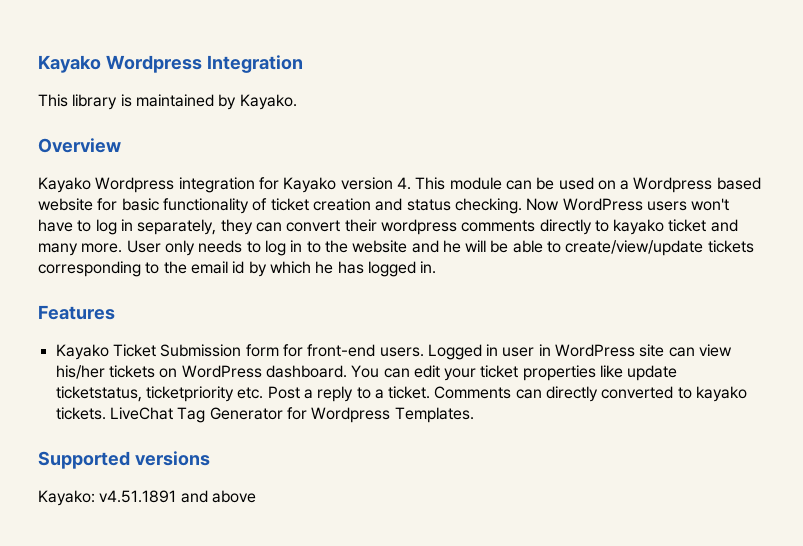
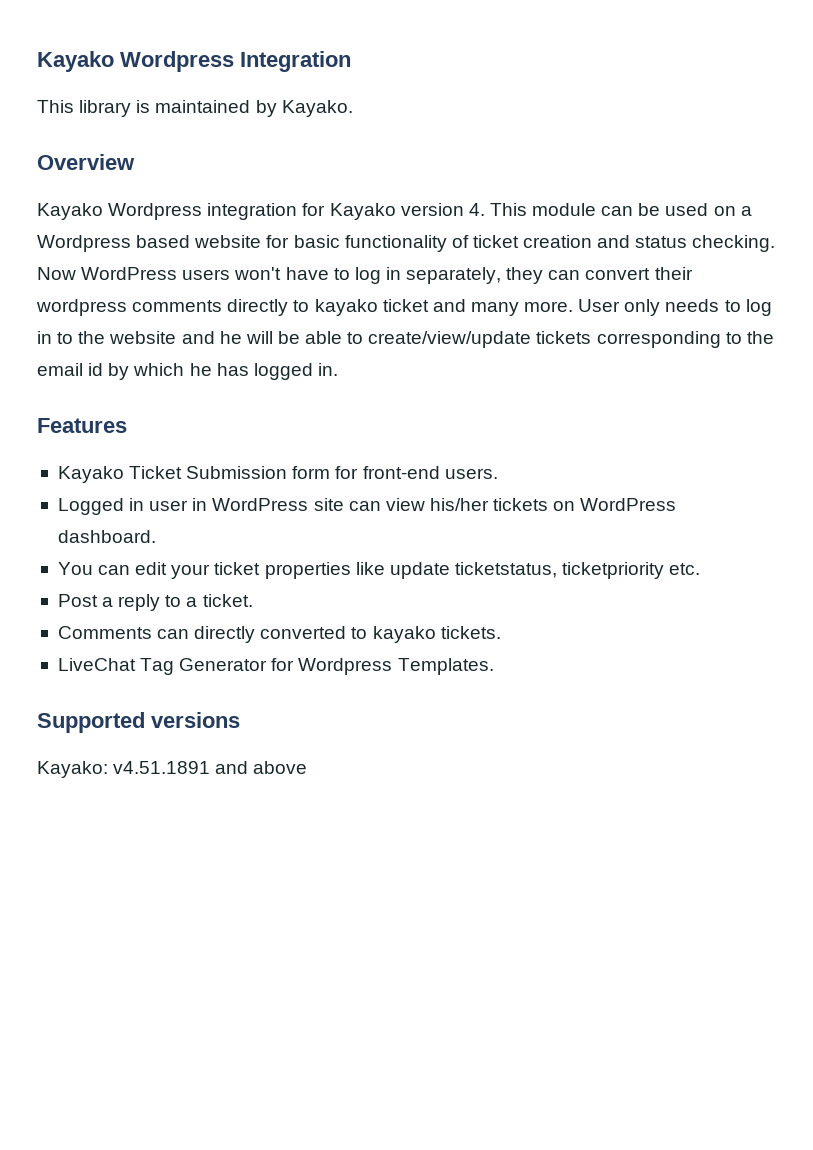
- Kayako Ticket Submission form for front-end users. Logged in user in WordPress site can view his/her tickets on WordPress dashboard. You can edit your ticket properties like update ticketstatus, ticketpriority etc. Post a reply to a ticket. Comments can directly converted to kayako tickets. LiveChat Tag Generator for Wordpress Templates.
+ Kayako Ticket Submission form for front-end users.
+ Logged in user in WordPress site can view his/her tickets on WordPress dashboard.
+ You can edit your ticket properties like update ticketstatus, ticketpriority etc.
+ Post a reply to a ticket.
+ Comments can directly converted to kayako tickets.
+ LiveChat Tag Generator for Wordpress Templates.

